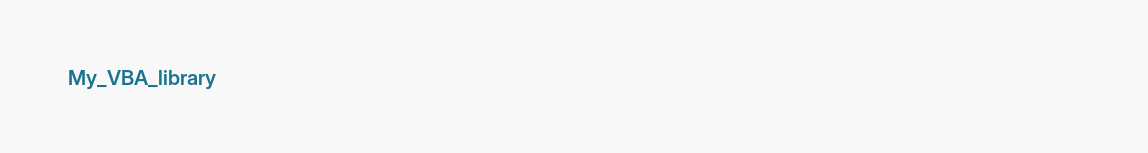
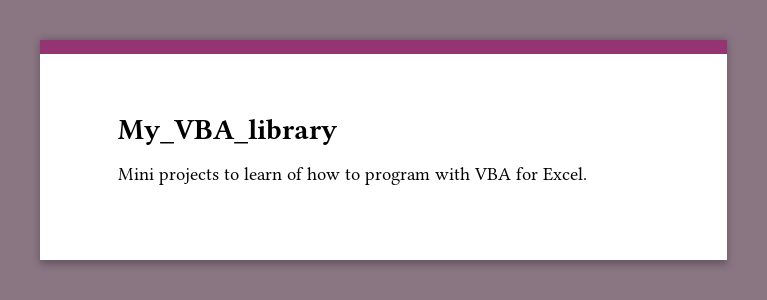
+ Mini projects to learn of how to program with VBA for Excel.

